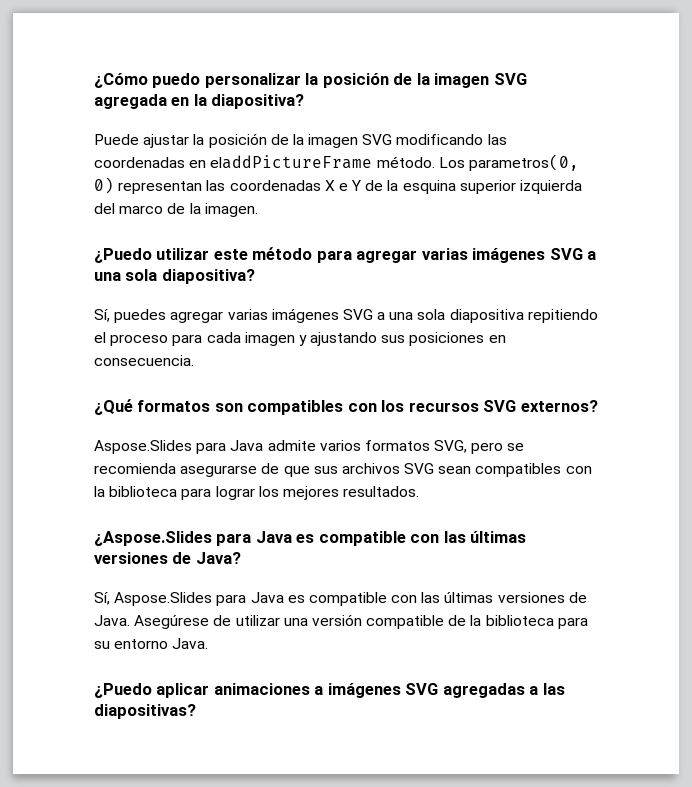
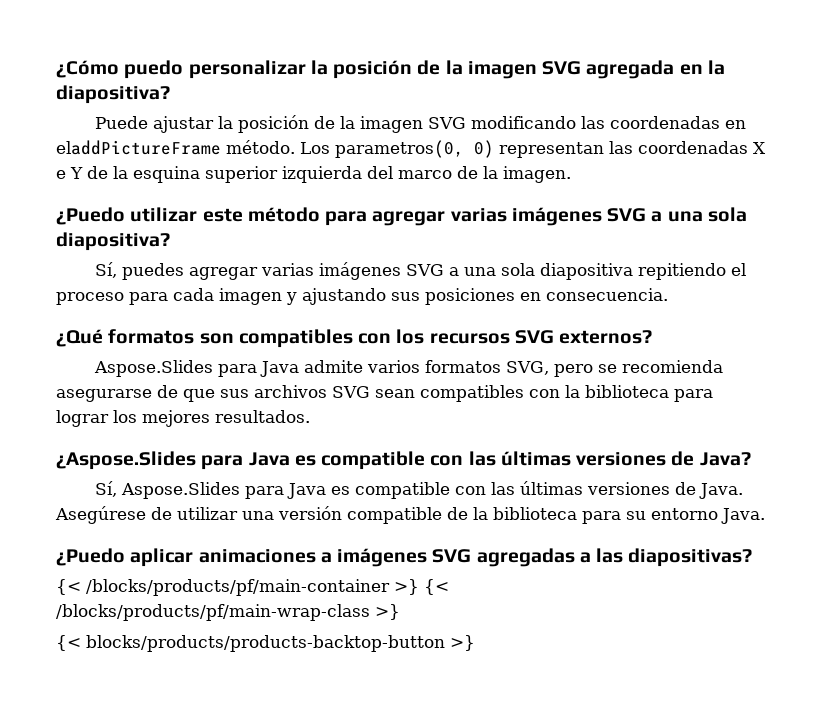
+ {< /blocks/products/pf/main-container >} {< /blocks/products/pf/main-wrap-class >}
+ {< blocks/products/products-backtop-button >}

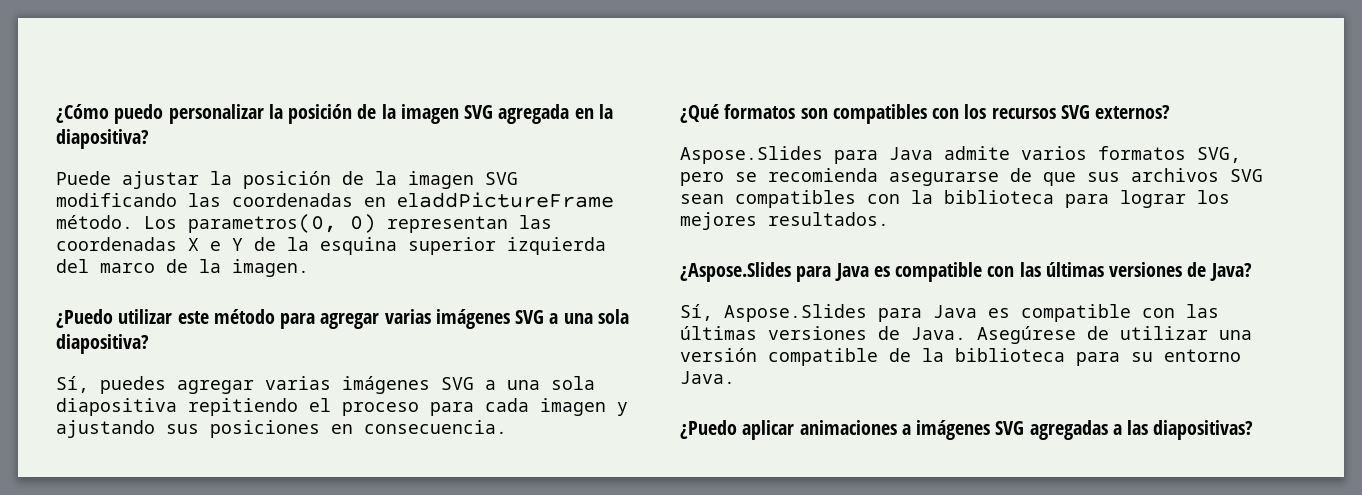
- {< /blocks/products/pf/main-container >} {< /blocks/products/pf/main-wrap-class >}
- {< blocks/products/products-backtop-button >}

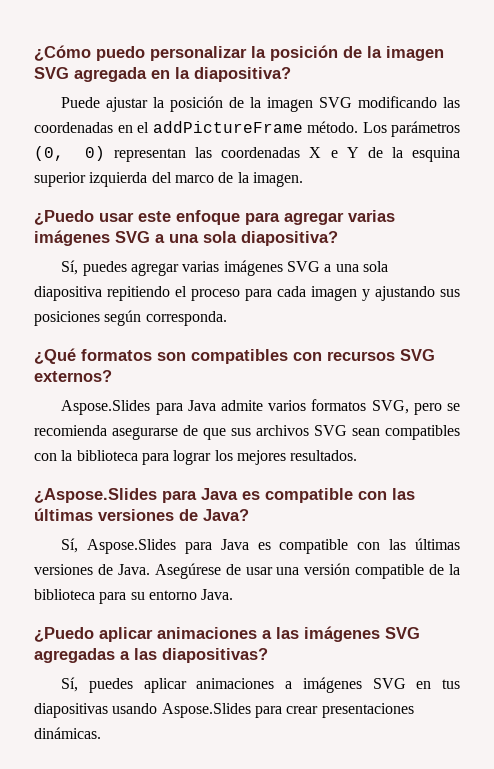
- Puede ajustar la posición de la imagen SVG modificando las coordenadas en eladdPictureFrame método. Los parametros(0, 0) representan las coordenadas X e Y de la esquina superior izquierda del marco de la imagen.
+ Puede ajustar la posición de la imagen SVG modificando las coordenadas en el addPictureFrame método. Los parámetros (0, 0) representan las coordenadas X e Y de la esquina superior izquierda del marco de la imagen.
- ¿Puedo utilizar este método para agregar varias imágenes SVG a una sola diapositiva?
+ ¿Puedo usar este enfoque para agregar varias imágenes SVG a una sola diapositiva?
- Sí, puedes agregar varias imágenes SVG a una sola diapositiva repitiendo el proceso para cada imagen y ajustando sus posiciones en consecuencia.
+ Sí, puedes agregar varias imágenes SVG a una sola diapositiva repitiendo el proceso para cada imagen y ajustando sus posiciones según corresponda.
- ¿Qué formatos son compatibles con los recursos SVG externos?
+ ¿Qué formatos son compatibles con recursos SVG externos?
- Asegúrese de utilizar una versión compatible de la biblioteca para su entorno Java.
+ Asegúrese de usar una versión compatible de la biblioteca para su entorno Java.
- ¿Puedo aplicar animaciones a imágenes SVG agregadas a las diapositivas?
+ ¿Puedo aplicar animaciones a las imágenes SVG agregadas a las diapositivas?
+ Sí, puedes aplicar animaciones a imágenes SVG en tus diapositivas usando Aspose.Slides para crear presentaciones dinámicas.

